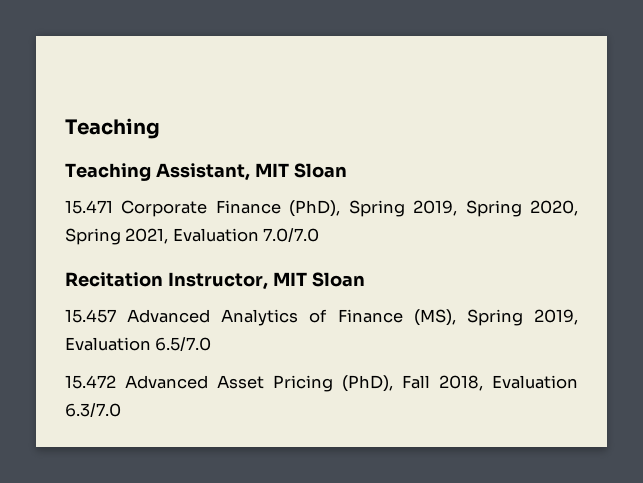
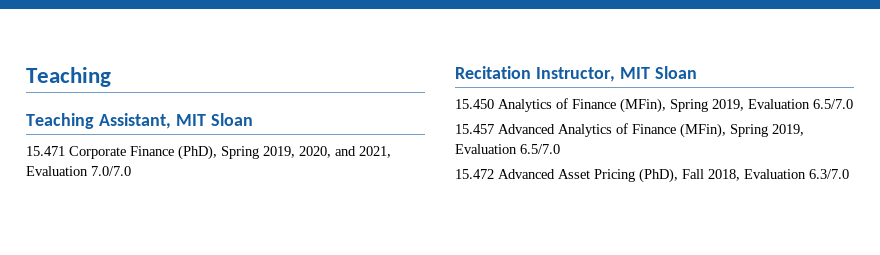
- 15.471 Corporate Finance (PhD), Spring 2019, Spring 2020, Spring 2021, Evaluation 7.0/7.0
+ 15.471 Corporate Finance (PhD), Spring 2019, 2020, and 2021, Evaluation 7.0/7.0
+ 15.450 Analytics of Finance (MFin), Spring 2019, Evaluation 6.5/7.0
- 15.457 Advanced Analytics of Finance (MS), Spring 2019, Evaluation 6.5/7.0
+ 15.457 Advanced Analytics of Finance (MFin), Spring 2019, Evaluation 6.5/7.0

